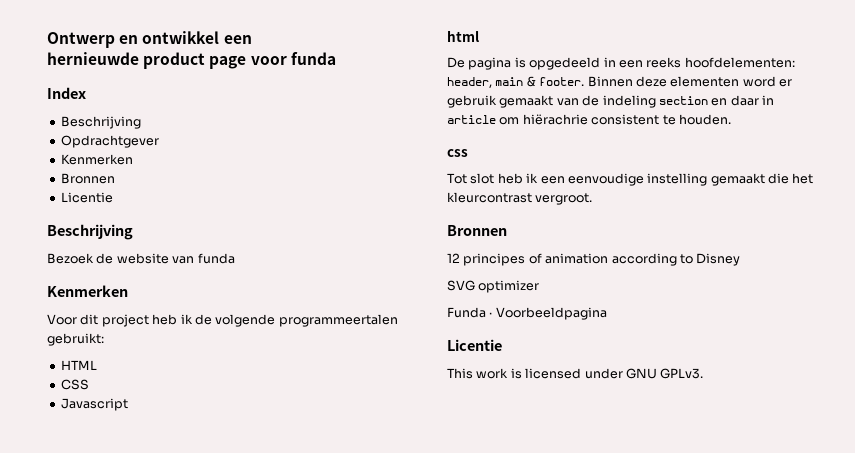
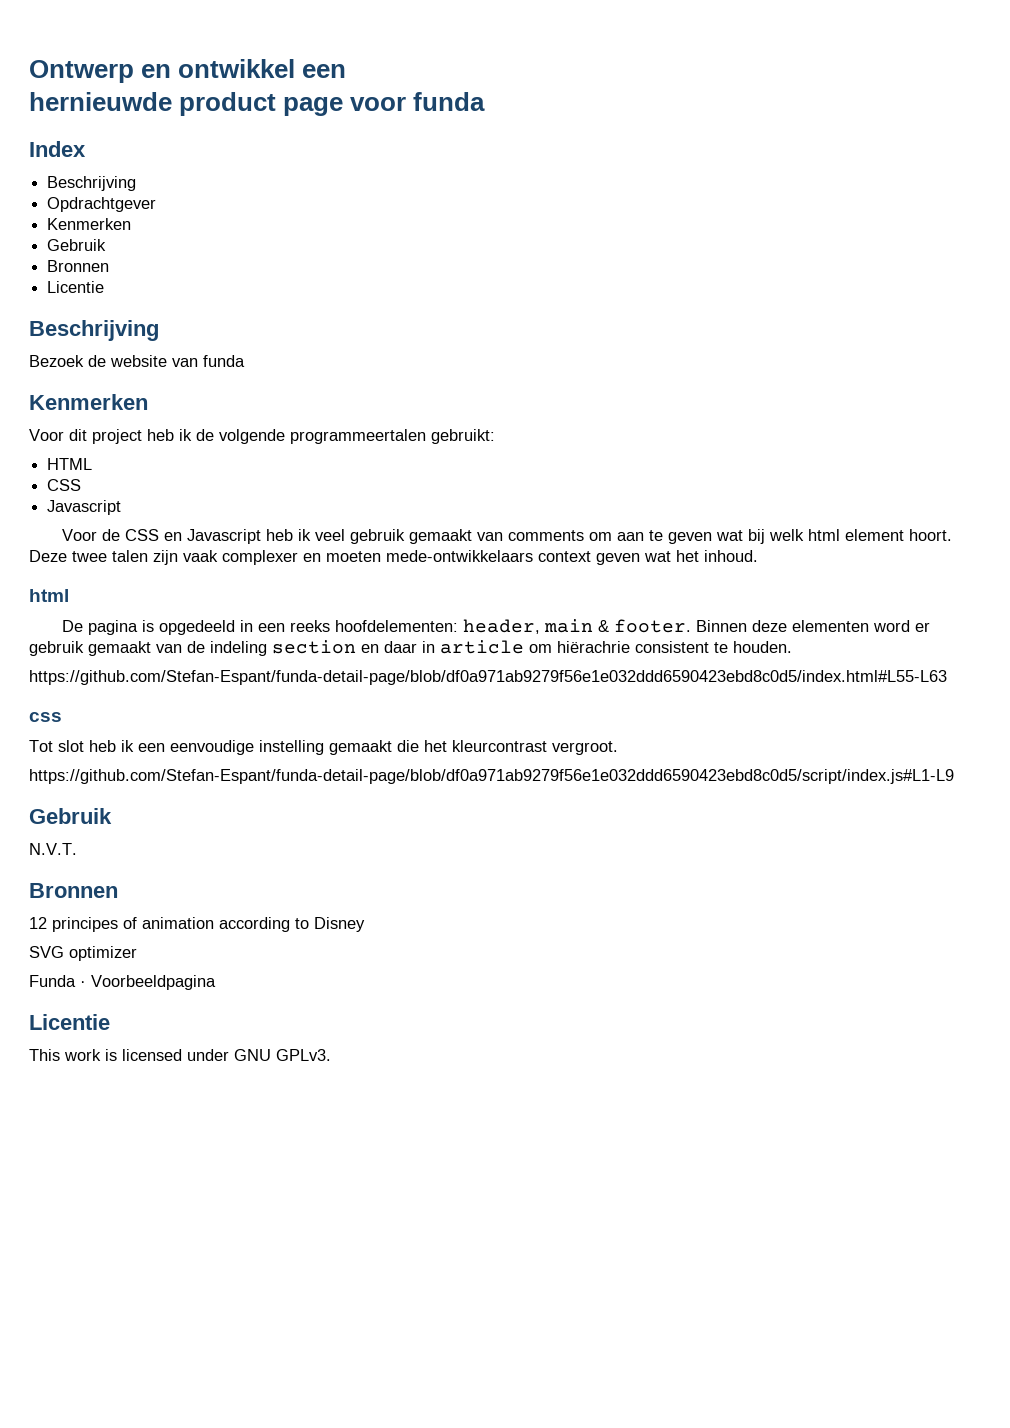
  Opdrachtgever
  Kenmerken
+ Gebruik
+ Voor de CSS en Javascript heb ik veel gebruik gemaakt van comments om aan te geven wat bij welk html element hoort. Deze twee talen zijn vaak complexer en moeten mede-ontwikkelaars context geven wat het inhoud.
+ https://github.com/Stefan-Espant/funda-detail-page/blob/df0a971ab9279f56e1e032ddd6590423ebd8c0d5/index.html#L55-L63
+ https://github.com/Stefan-Espant/funda-detail-page/blob/df0a971ab9279f56e1e032ddd6590423ebd8c0d5/script/index.js#L1-L9
+ Gebruik
+ N.V.T.

